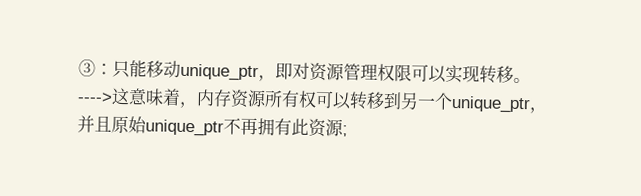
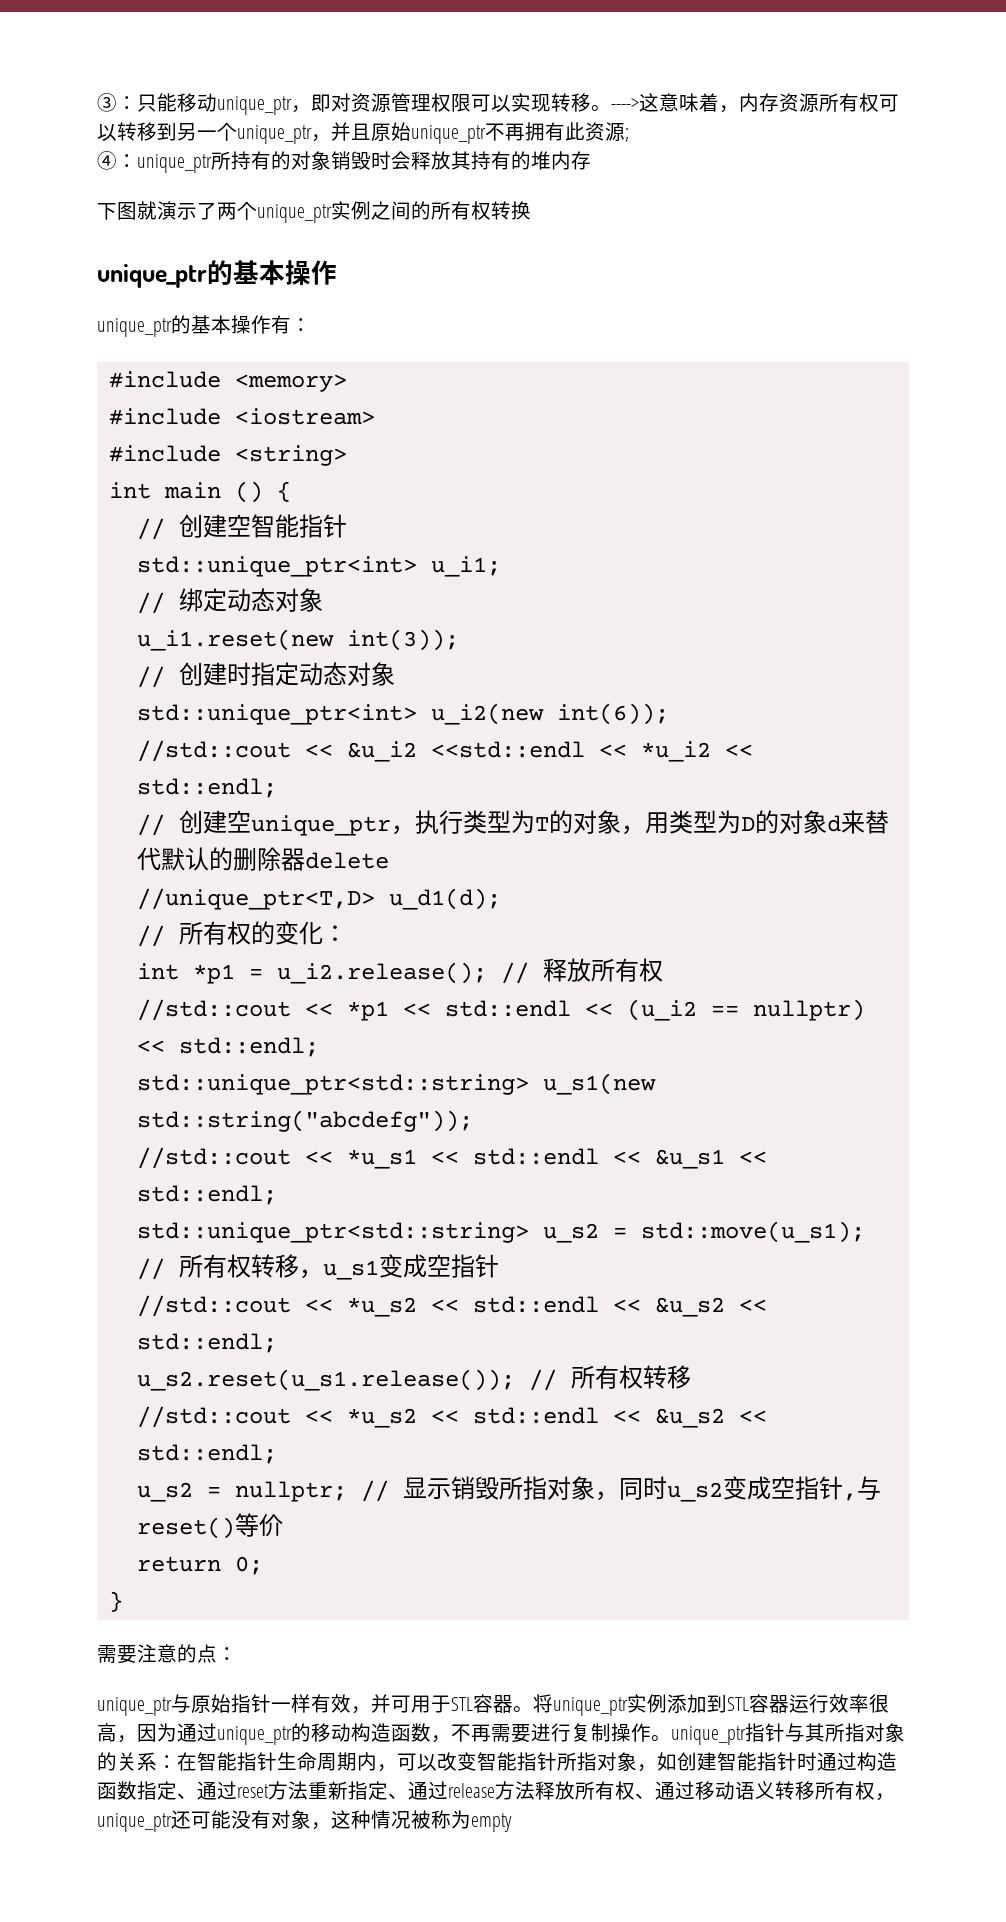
+ ④：unique_ptr所持有的对象销毁时会释放其持有的堆内存
+ 下图就演示了两个unique_ptr实例之间的所有权转换
+ unique_ptr的基本操作
+ unique_ptr的基本操作有：
+ #include <memory>
+ #include <iostream>
+ #include <string>
+ int main () {
+ // 创建空智能指针
+ std::unique_ptr<int> u_i1;
+ // 绑定动态对象
+ u_i1.reset(new int(3));
+ // 创建时指定动态对象
+ std::unique_ptr<int> u_i2(new int(6));
+ //std::cout << &u_i2 <<std::endl << *u_i2 << std::endl;
+ // 创建空unique_ptr，执行类型为T的对象，用类型为D的对象d来替代默认的删除器delete
+ //unique_ptr<T,D> u_d1(d);
+ // 所有权的变化：
+ int *p1 = u_i2.release(); // 释放所有权
+ //std::cout << *p1 << std::endl << (u_i2 == nullptr) << std::endl;
+ std::unique_ptr<std::string> u_s1(new std::string("abcdefg"));
+ //std::cout << *u_s1 << std::endl << &u_s1 << std::endl;
+ std::unique_ptr<std::string> u_s2 = std::move(u_s1); // 所有权转移，u_s1变成空指针
+ //std::cout << *u_s2 << std::endl << &u_s2 << std::endl;
+ u_s2.reset(u_s1.release()); // 所有权转移
+ //std::cout << *u_s2 << std::endl << &u_s2 << std::endl;
+ u_s2 = nullptr; // 显示销毁所指对象，同时u_s2变成空指针,与reset()等价
+ return 0;
+ }
+ 需要注意的点：
+ unique_ptr与原始指针一样有效，并可用于STL容器。将unique_ptr实例添加到STL容器运行效率很高，因为通过unique_ptr的移动构造函数，不再需要进行复制操作。unique_ptr指针与其所指对象的关系：在智能指针生命周期内，可以改变智能指针所指对象，如创建智能指针时通过构造函数指定、通过reset方法重新指定、通过release方法释放所有权、通过移动语义转移所有权，unique_ptr还可能没有对象，这种情况被称为empty

